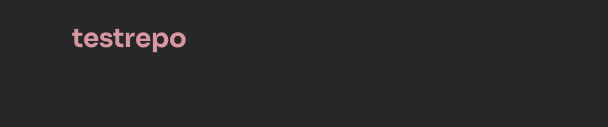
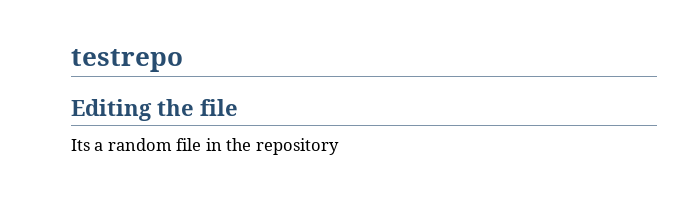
+ Editing the file
+ Its a random file in the repository

